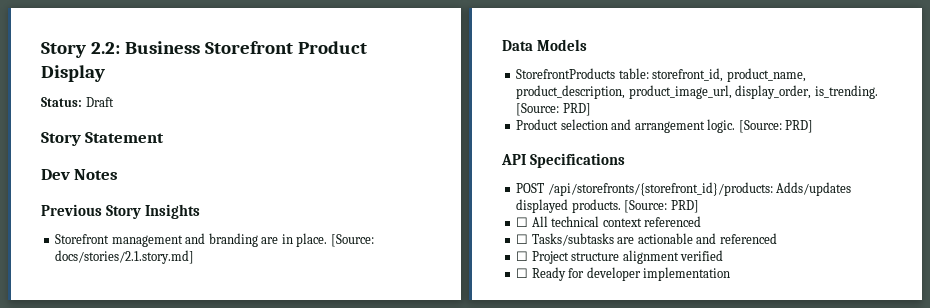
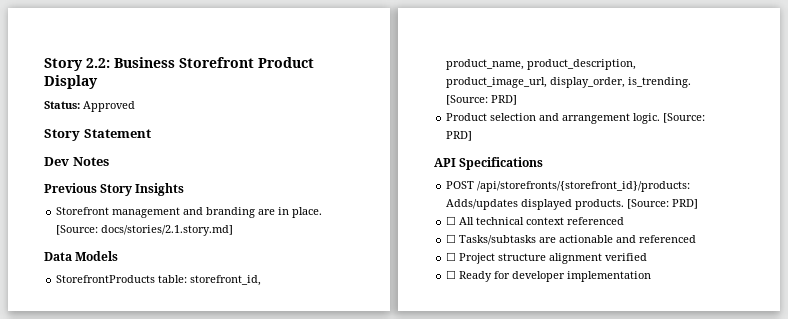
- Status: Draft
+ Status: Approved

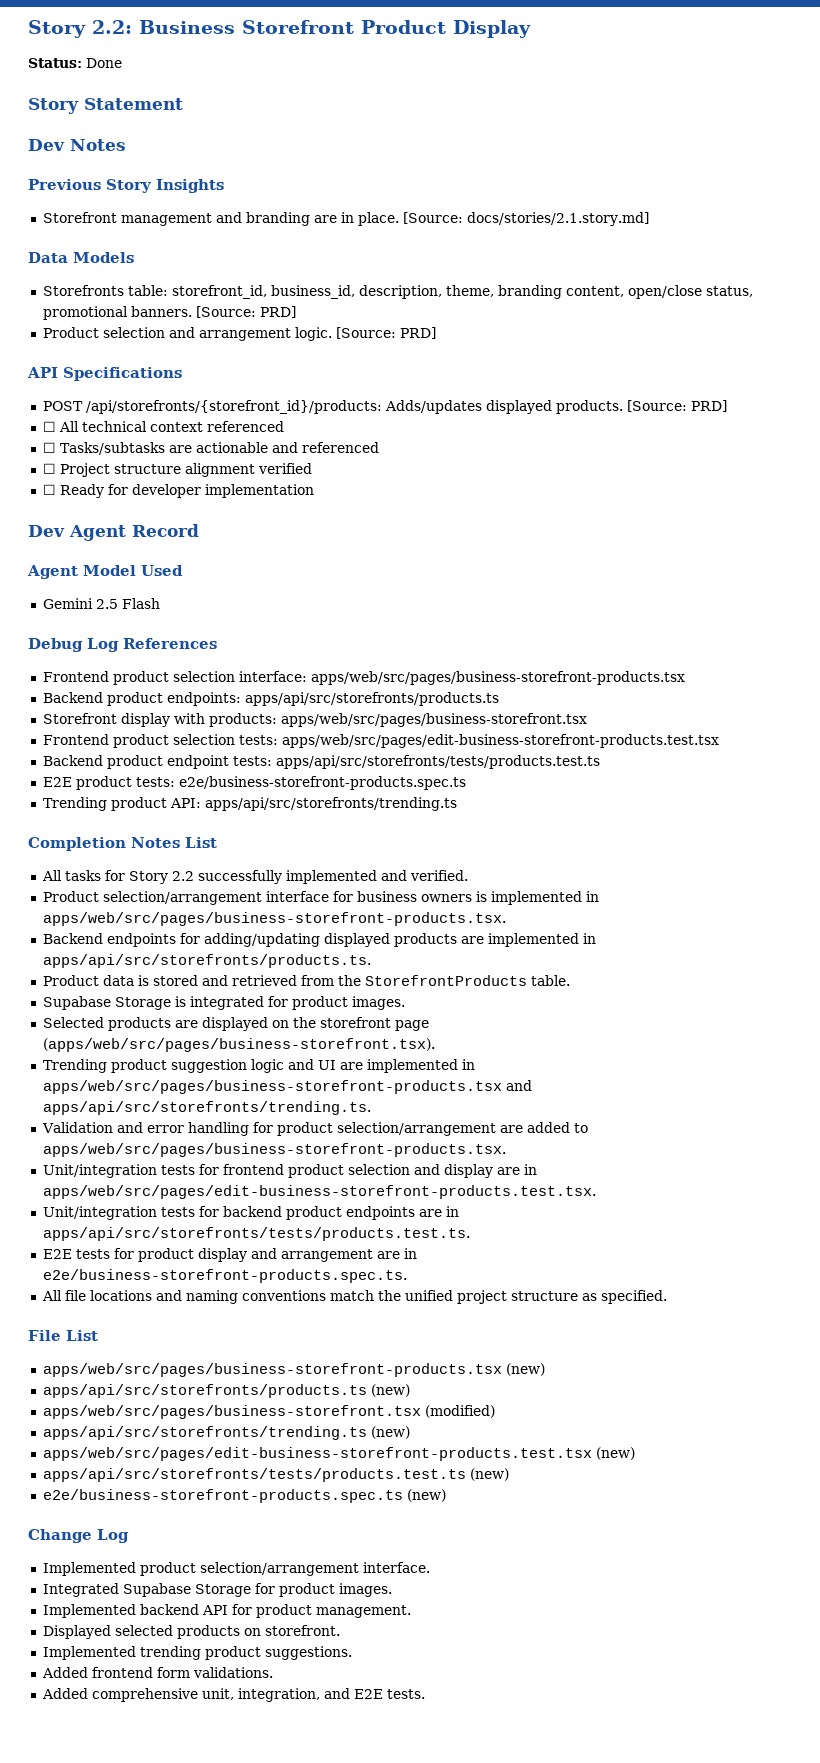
- Status: Approved
+ Status: Done
- StorefrontProducts table: storefront_id, product_name, product_description, product_image_url, display_order, is_trending.
+ Storefronts table: storefront_id, business_id, description, theme, branding content, open/close status, promotional banners.
+ Dev Agent Record
+ Agent Model Used
+ Gemini 2.5 Flash
+ Debug Log References
+ Frontend product selection interface: apps/web/src/pages/business-storefront-products.tsx
+ Backend product endpoints: apps/api/src/storefronts/products.ts
+ Storefront display with products: apps/web/src/pages/business-storefront.tsx
+ Frontend product selection tests: apps/web/src/pages/edit-business-storefront-products.test.tsx
+ Backend product endpoint tests: apps/api/src/storefronts/tests/products.test.ts
+ E2E product tests: e2e/business-storefront-products.spec.ts
+ Trending product API: apps/api/src/storefronts/trending.ts
+ Completion Notes List
+ All tasks for Story 2.2 successfully implemented and verified.
+ Product selection/arrangement interface for business owners is implemented in apps/web/src/pages/business-storefront-products.tsx.
+ Backend endpoints for adding/updating displayed products are implemented in apps/api/src/storefronts/products.ts.
+ Product data is stored and retrieved from the StorefrontProducts table.
+ Supabase Storage is integrated for product images.
+ Selected products are displayed on the storefront page (apps/web/src/pages/business-storefront.tsx).
+ Trending product suggestion logic and UI are implemented in apps/web/src/pages/business-storefront-products.tsx and apps/api/src/storefronts/trending.ts.
+ Validation and error handling for product selection/arrangement are added to apps/web/src/pages/business-storefront-products.tsx.
+ Unit/integration tests for frontend product selection and display are in apps/web/src/pages/edit-business-storefront-products.test.tsx.
+ Unit/integration tests for backend product endpoints are in apps/api/src/storefronts/tests/products.test.ts.
+ E2E tests for product display and arrangement are in e2e/business-storefront-products.spec.ts.
+ All file locations and naming conventions match the unified project structure as specified.
+ File List
+ apps/web/src/pages/business-storefront-products.tsx (new)
+ apps/api/src/storefronts/products.ts (new)
+ apps/web/src/pages/business-storefront.tsx (modified)
+ apps/api/src/storefronts/trending.ts (new)
+ apps/web/src/pages/edit-business-storefront-products.test.tsx (new)
+ apps/api/src/storefronts/tests/products.test.ts (new)
+ e2e/business-storefront-products.spec.ts (new)
+ Change Log
+ Implemented product selection/arrangement interface.
+ Integrated Supabase Storage for product images.
+ Implemented backend API for product management.
+ Displayed selected products on storefront.
+ Implemented trending product suggestions.
+ Added frontend form validations.
+ Added comprehensive unit, integration, and E2E tests.

